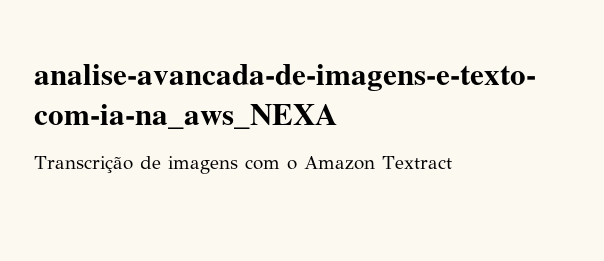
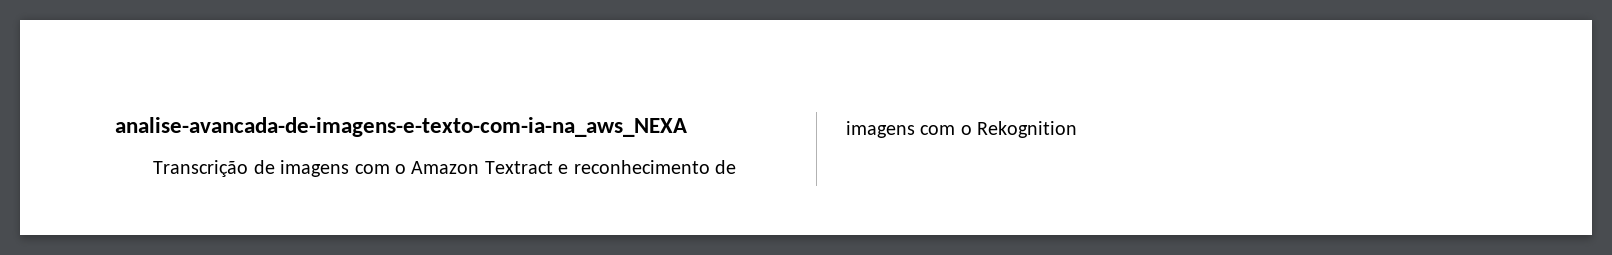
- Transcrição de imagens com o Amazon Textract
+ Transcrição de imagens com o Amazon Textract e reconhecimento de imagens com o Rekognition

